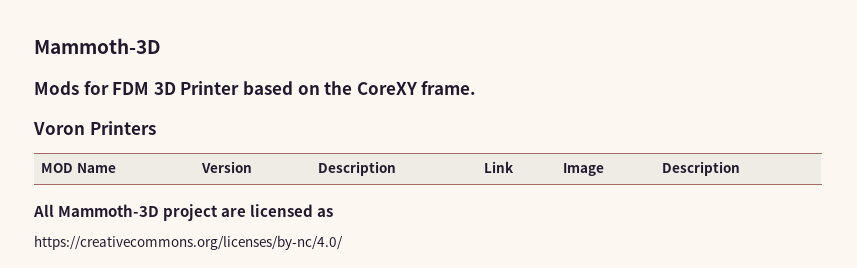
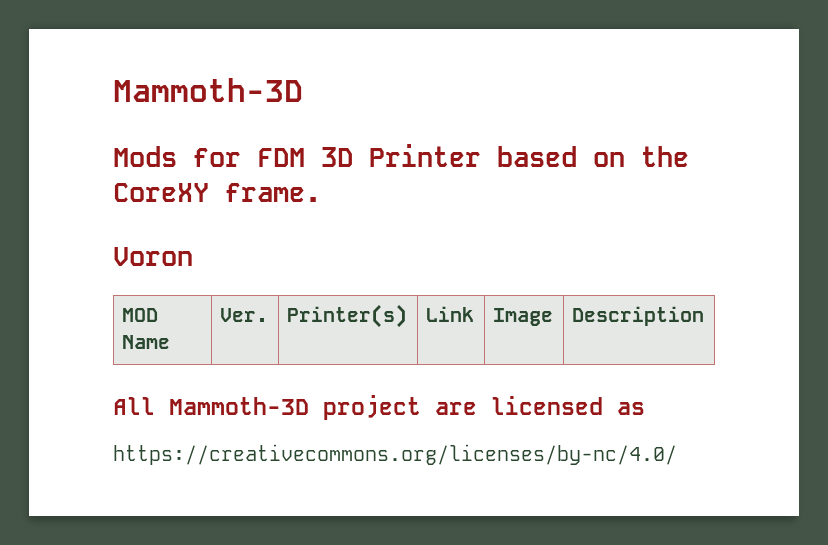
- Voron Printers
+ Voron
- MOD Name | Version | Description | Link | Image | Description
+ MOD Name | Ver. | Printer(s) | Link | Image | Description

